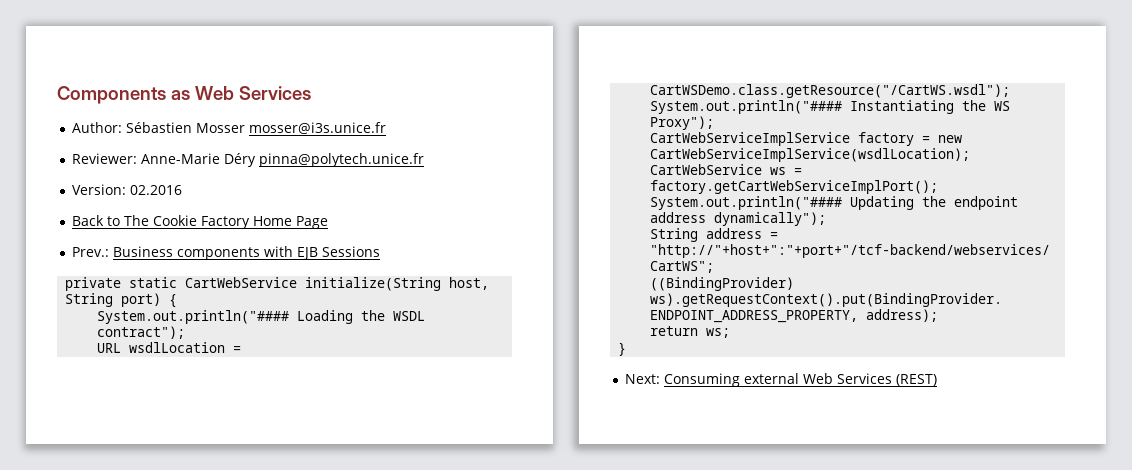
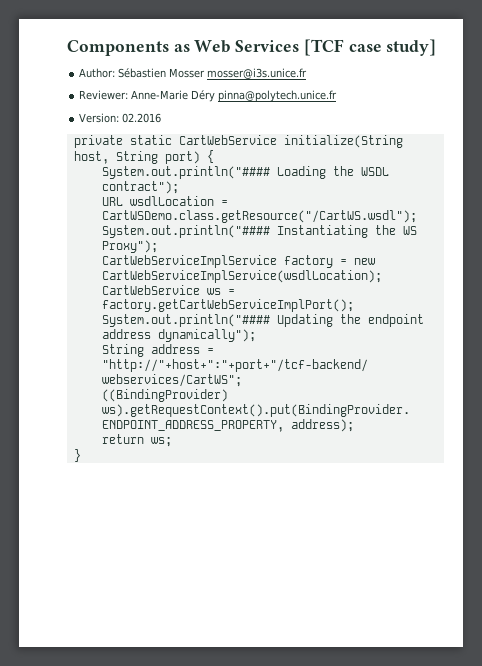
- Components as Web Services
+ Components as Web Services [TCF case study]
- Back to The Cookie Factory Home Page
- Prev.: Business components with EJB Sessions
- Next: Consuming external Web Services (REST)

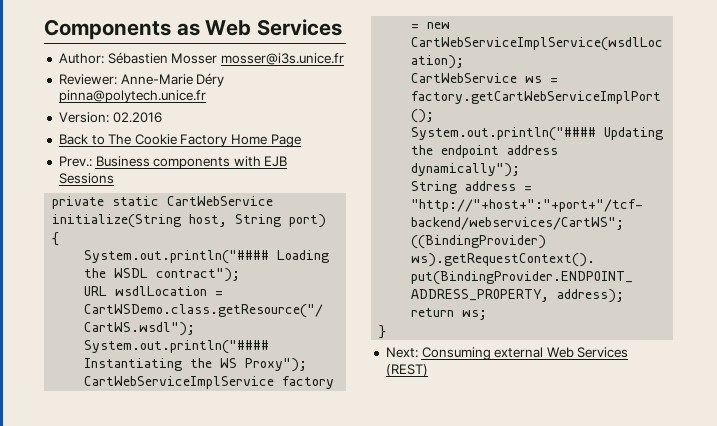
- Components as Web Services [TCF case study]
+ Components as Web Services
+ Back to The Cookie Factory Home Page
+ Prev.: Business components with EJB Sessions
+ Next: Consuming external Web Services (REST)

